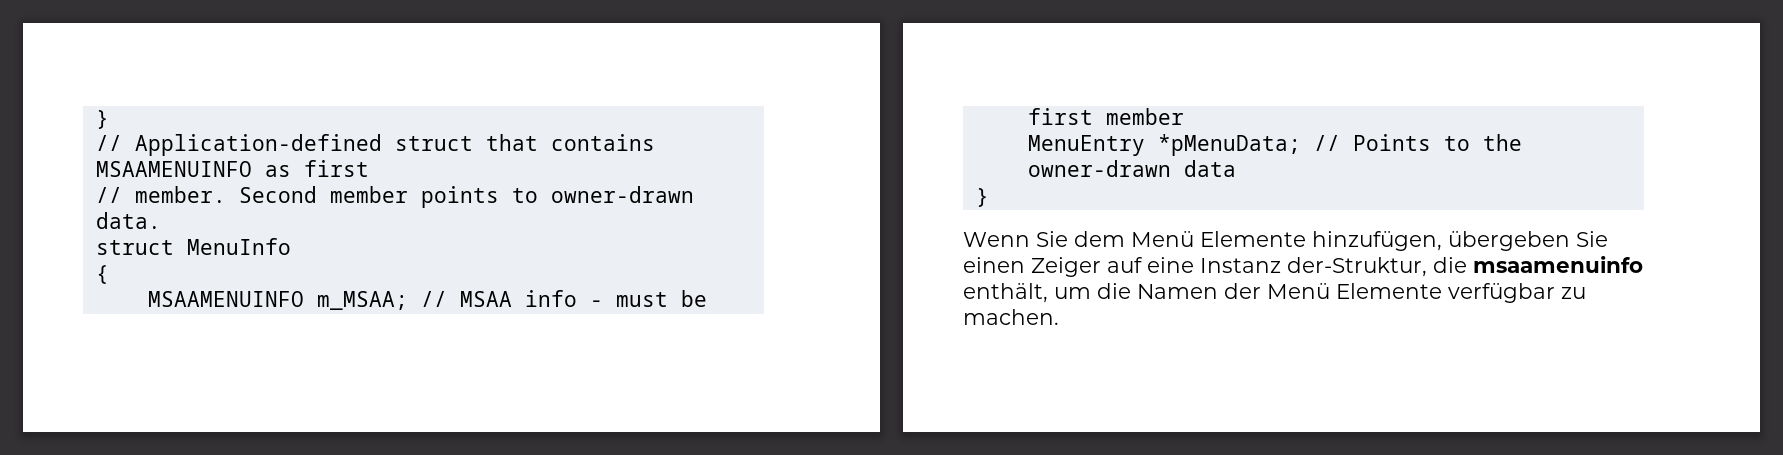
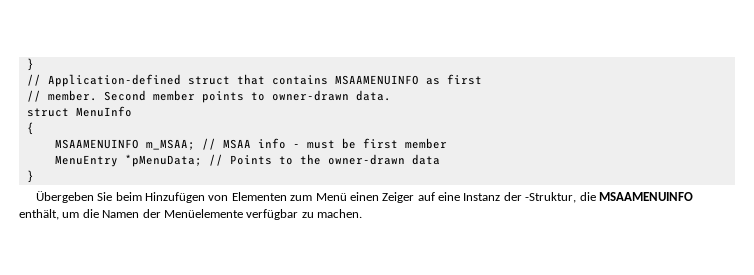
- Wenn Sie dem Menü Elemente hinzufügen, übergeben Sie einen Zeiger auf eine Instanz der-Struktur, die msaamenuinfo enthält, um die Namen der Menü Elemente verfügbar zu machen.
+ Übergeben Sie beim Hinzufügen von Elementen zum Menü einen Zeiger auf eine Instanz der -Struktur, die MSAAMENUINFO enthält, um die Namen der Menüelemente verfügbar zu machen.

